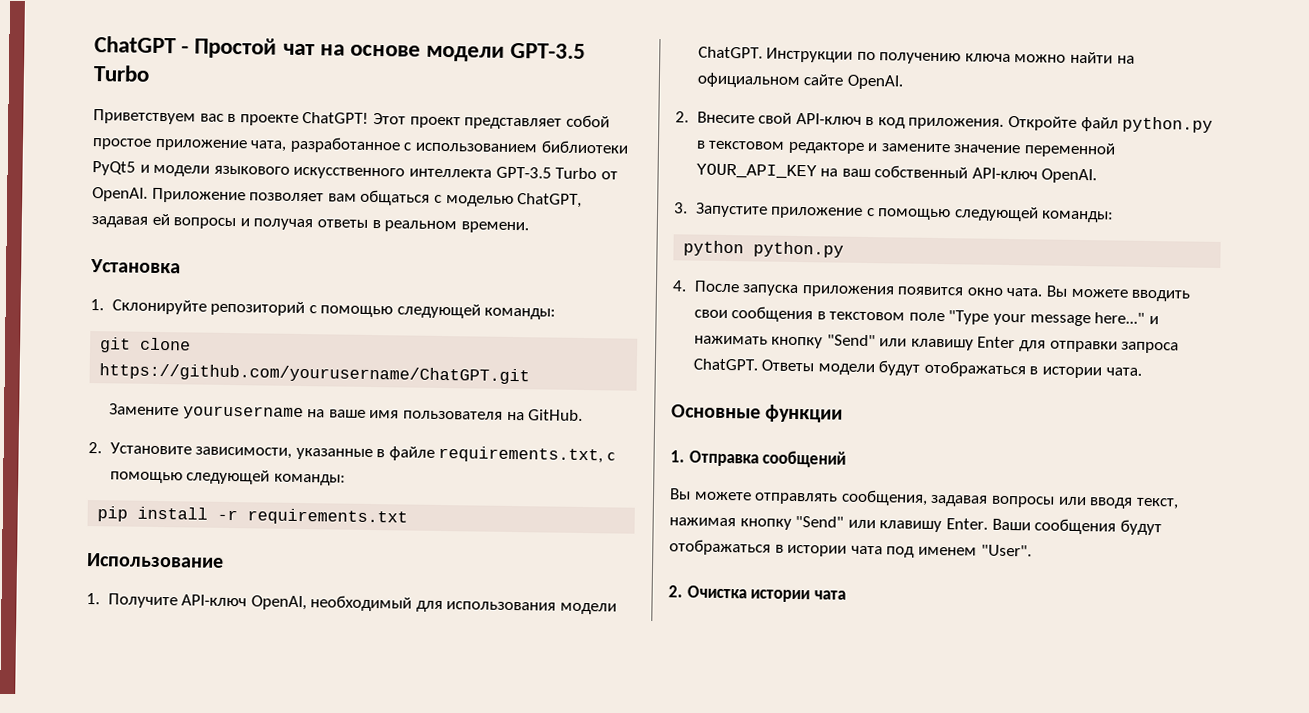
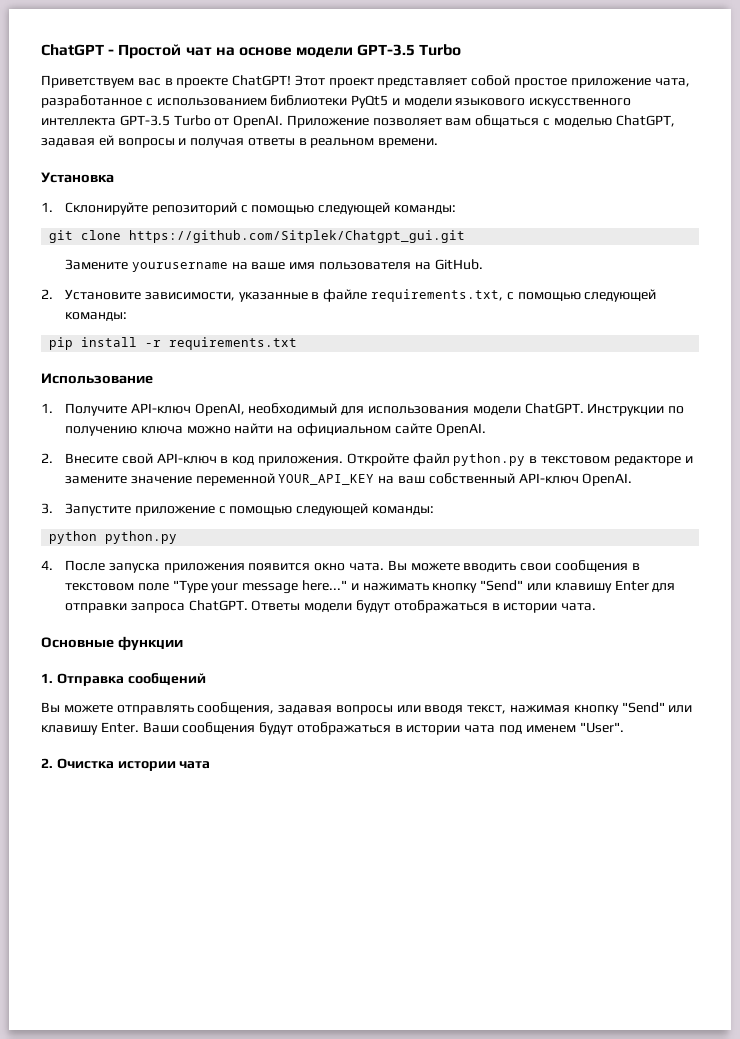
- git clone https://github.com/yourusername/ChatGPT.git
+ git clone https://github.com/Sitplek/Chatgpt_gui.git

